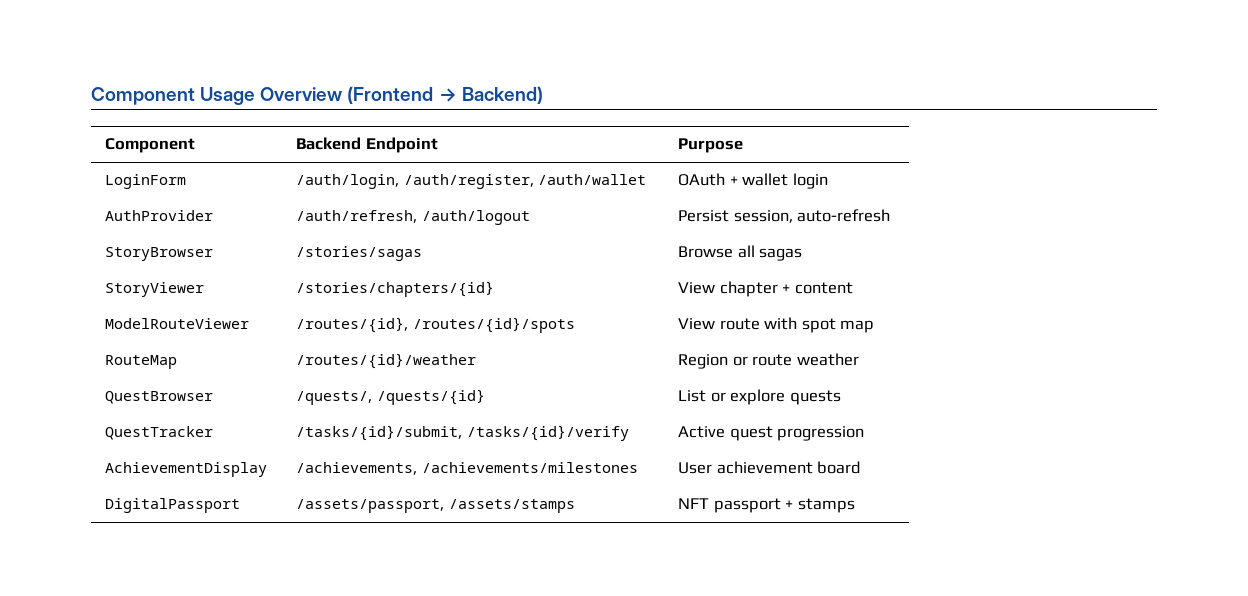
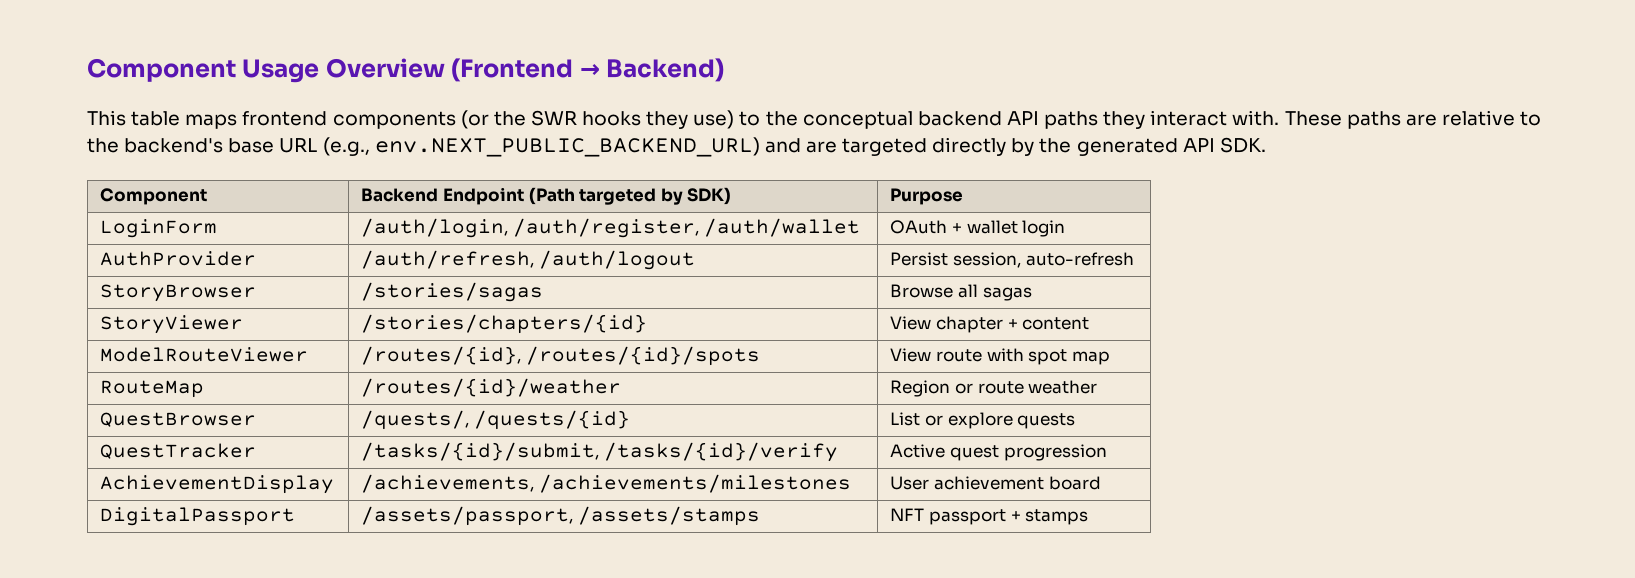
+ This table maps frontend components (or the SWR hooks they use) to the conceptual backend API paths they interact with. These paths are relative to the backend's base URL (e.g., env.NEXT_PUBLIC_BACKEND_URL) and are targeted directly by the generated API SDK.
- Component | Backend Endpoint | Purpose
+ Component | Backend Endpoint (Path targeted by SDK) | Purpose

